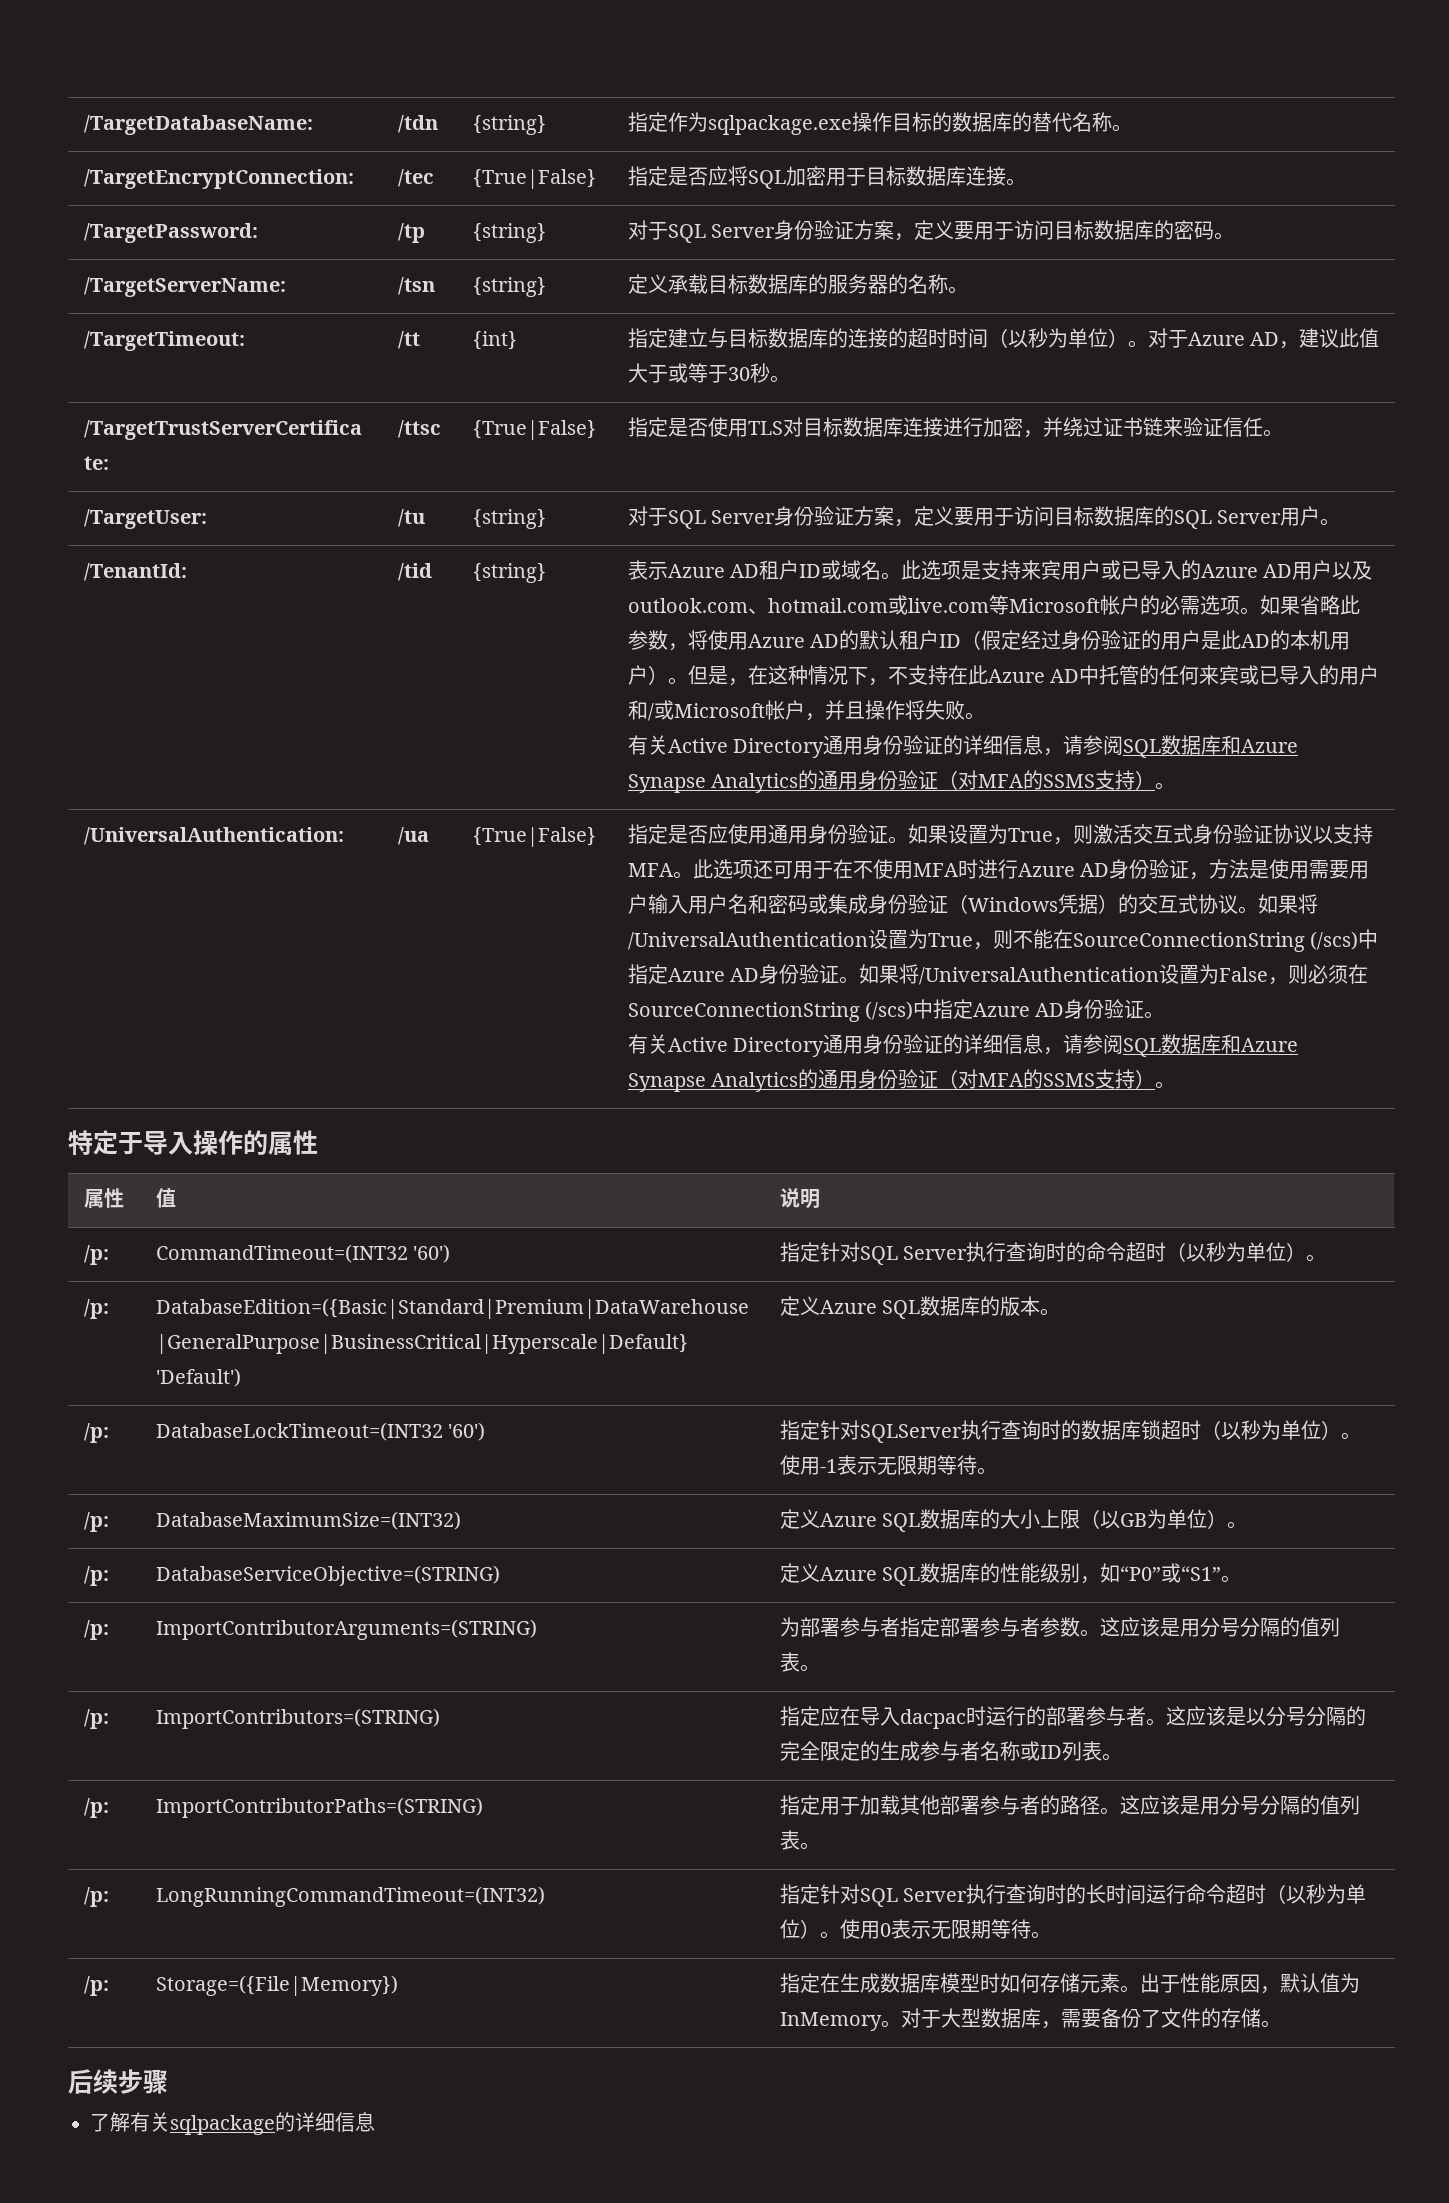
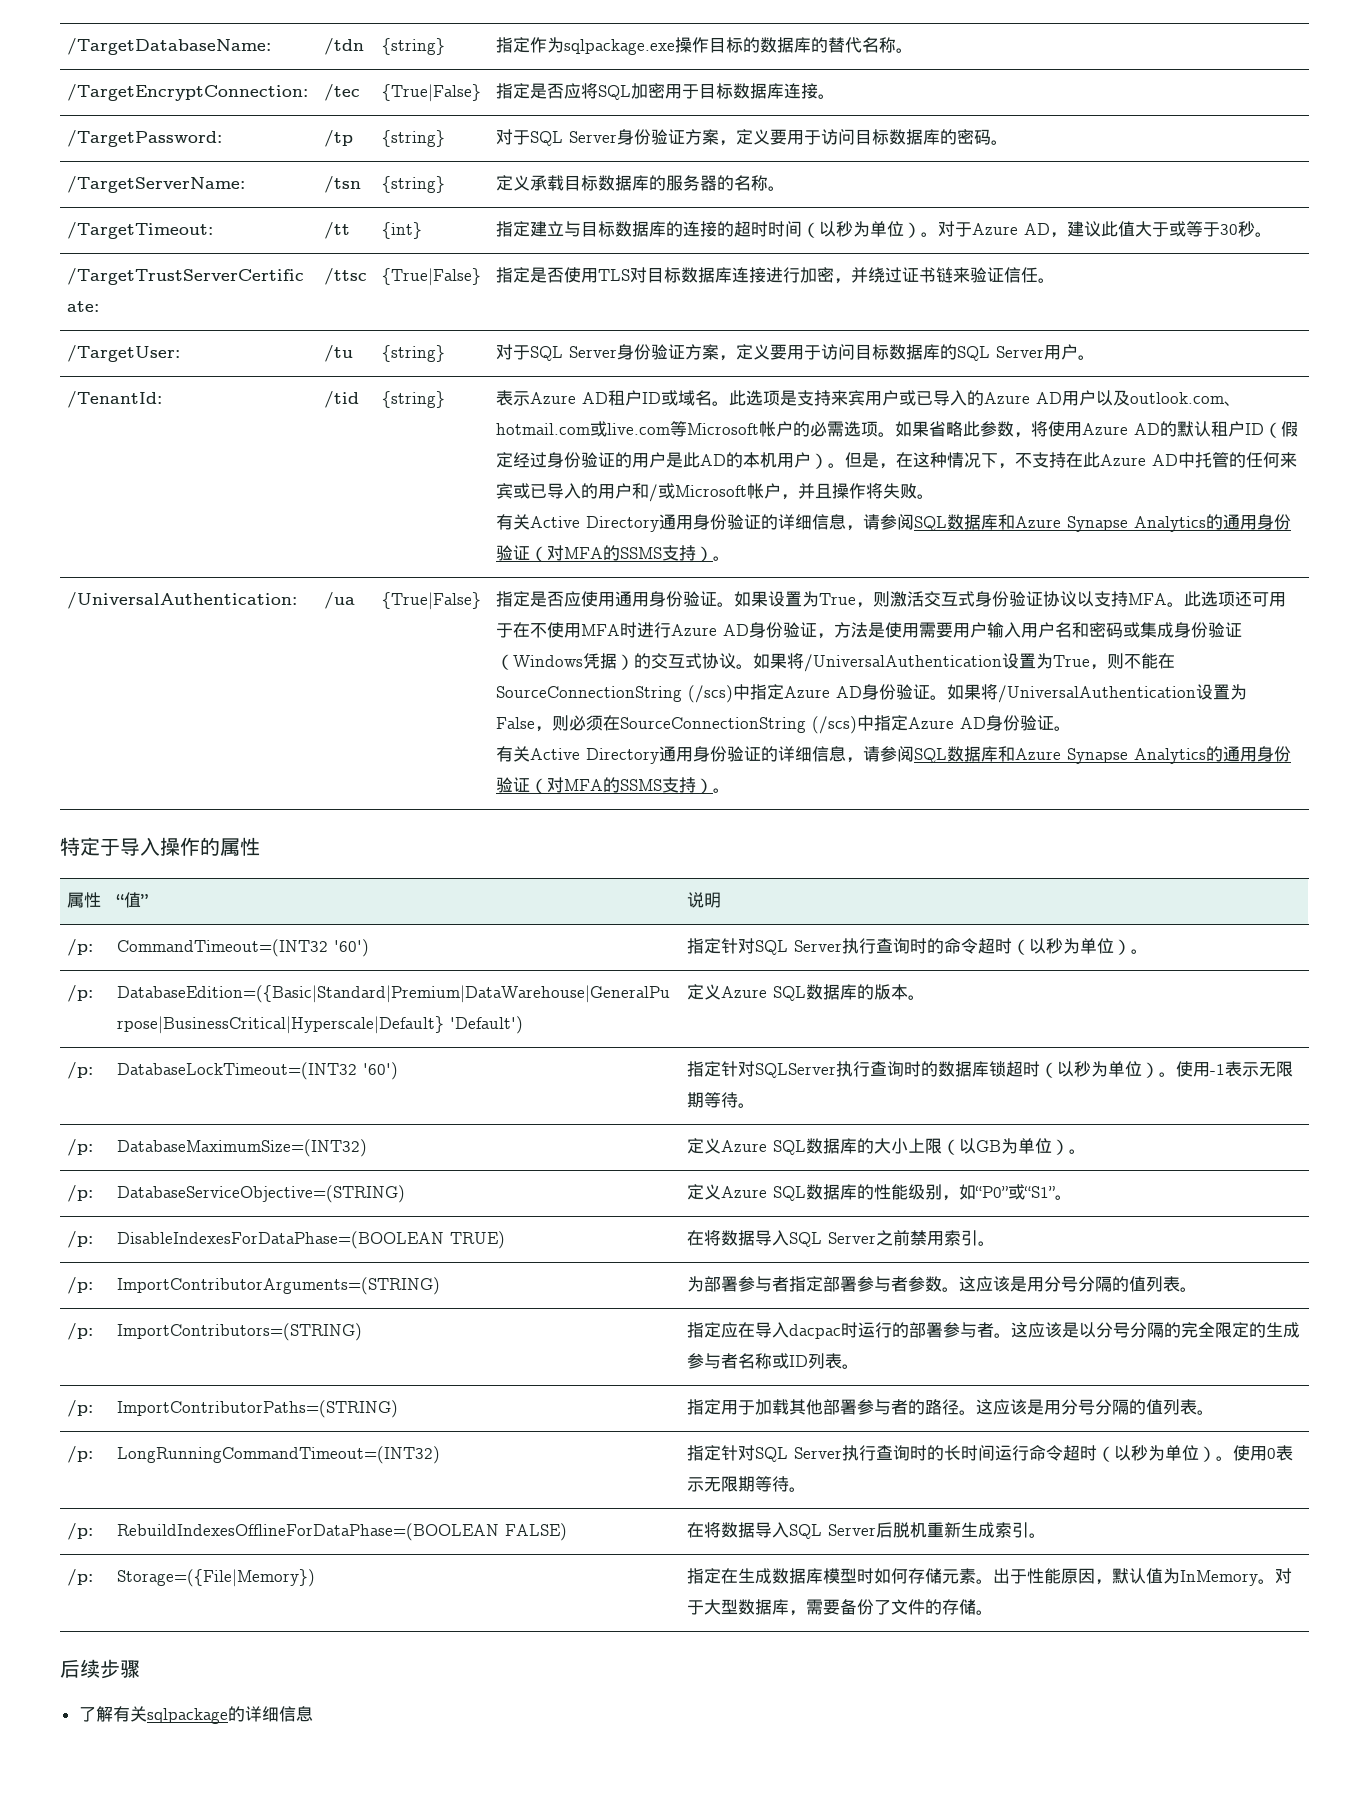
- 属性 | 值 | 说明
+ 属性 | “值” | 说明
+ /p: | DisableIndexesForDataPhase=(BOOLEAN TRUE) | 在将数据导入SQL Server之前禁用索引。
+ /p: | RebuildIndexesOfflineForDataPhase=(BOOLEAN FALSE) | 在将数据导入SQL Server后脱机重新生成索引。

